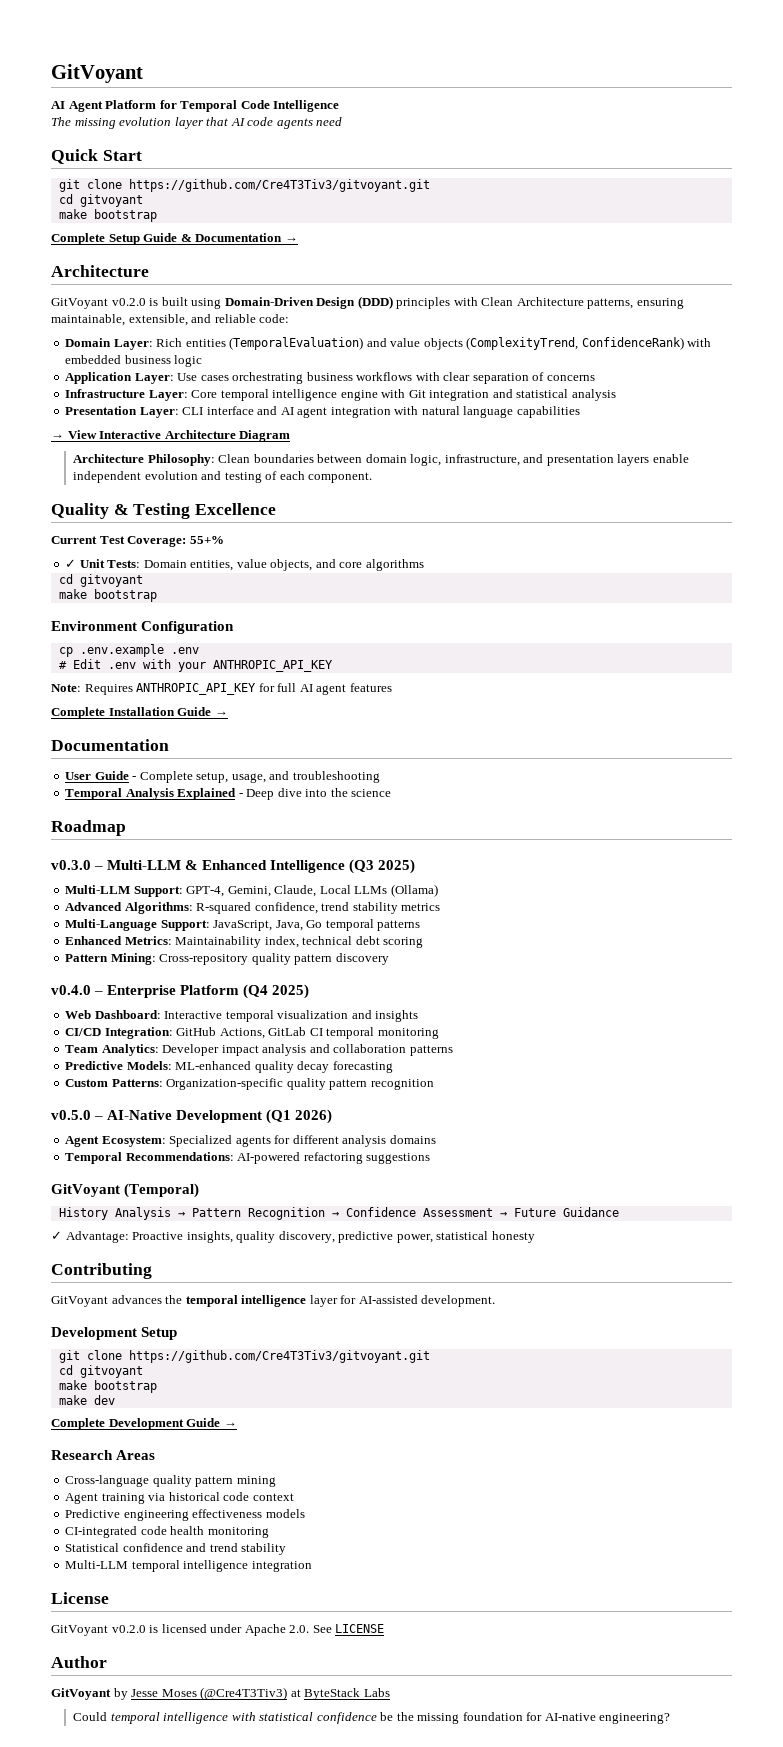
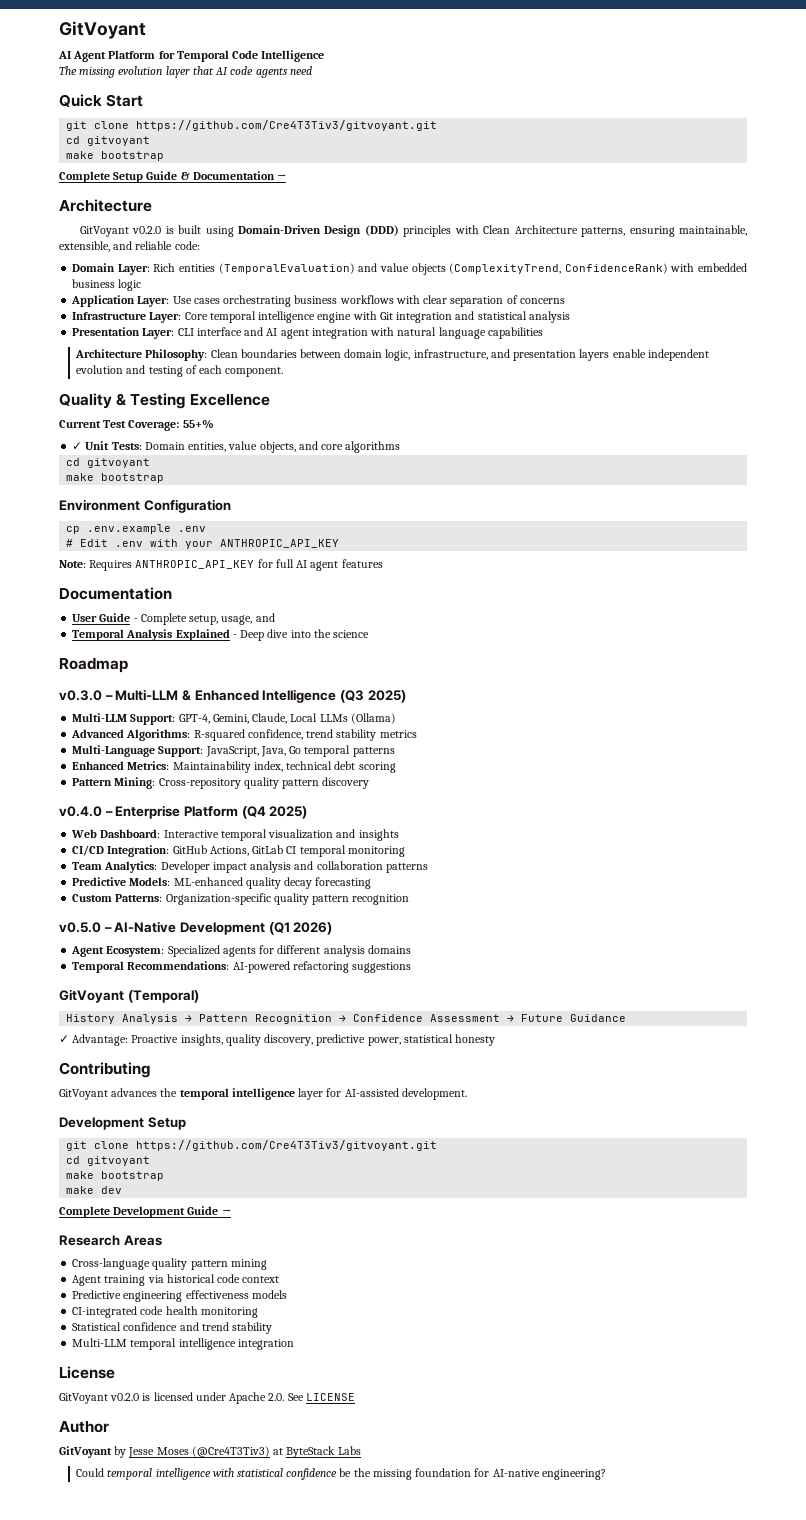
- → View Interactive Architecture Diagram
- Complete Installation Guide →
- User Guide - Complete setup, usage, and troubleshooting
+ User Guide - Complete setup, usage, and

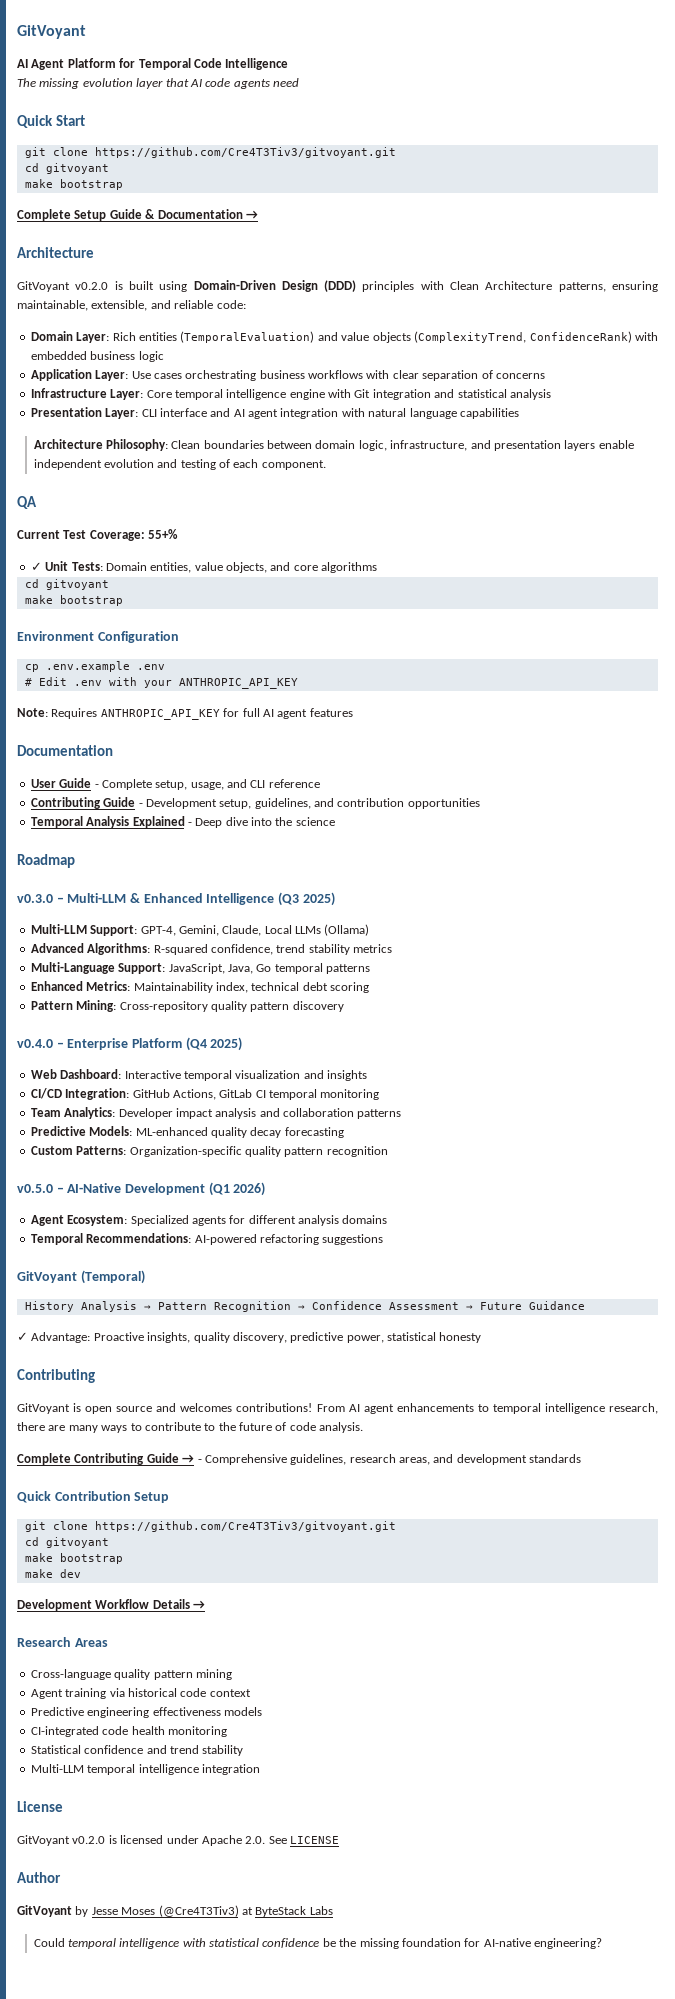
- Quality & Testing Excellence
+ QA
- User Guide - Complete setup, usage, and
+ User Guide - Complete setup, usage, and CLI reference
+ Contributing Guide - Development setup, guidelines, and contribution opportunities
- GitVoyant advances the temporal intelligence layer for AI-assisted development.
- Development Setup
+ GitVoyant is open source and welcomes contributions! From AI agent enhancements to temporal intelligence research, there are many ways to contribute to the future of code analysis.
+ Complete Contributing Guide → - Comprehensive guidelines, research areas, and development standards
+ Quick Contribution Setup
- Complete Development Guide →
+ Development Workflow Details →

